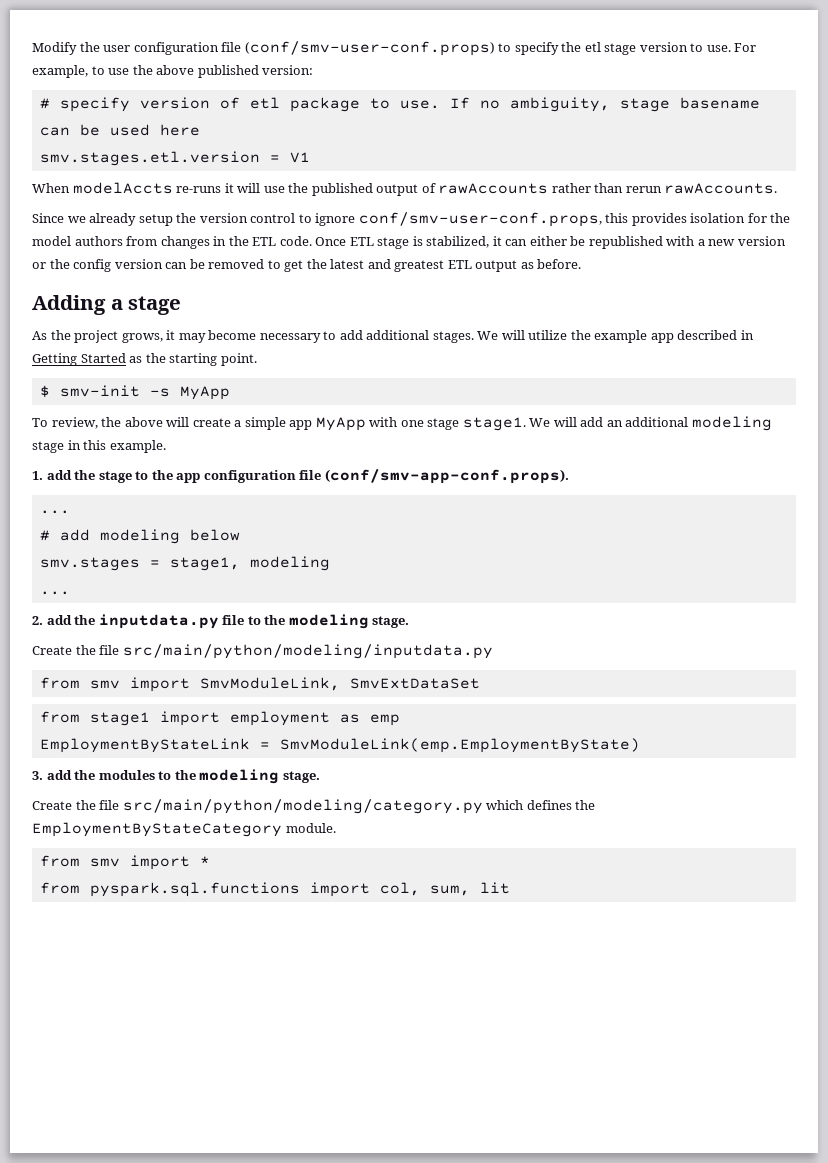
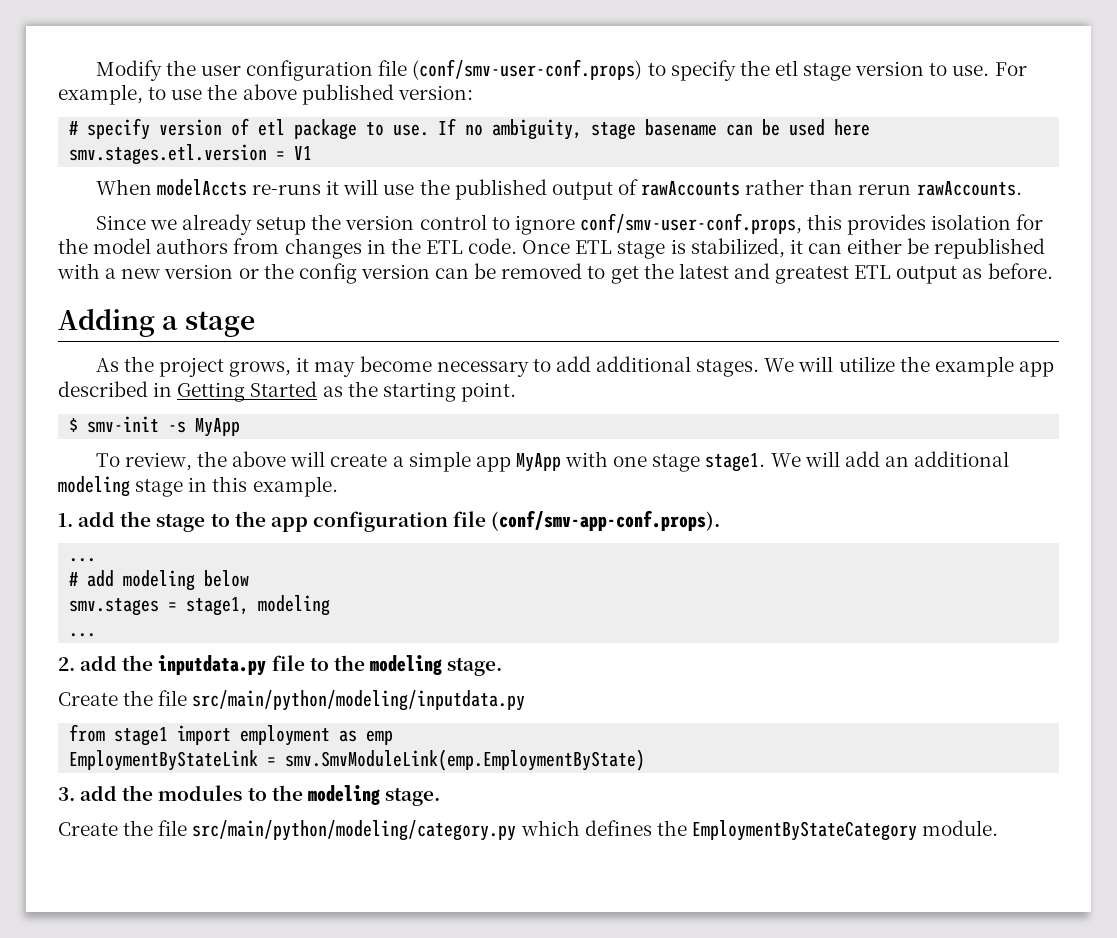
- from smv import SmvModuleLink, SmvExtDataSet
- EmploymentByStateLink = SmvModuleLink(emp.EmploymentByState)
+ EmploymentByStateLink = smv.SmvModuleLink(emp.EmploymentByState)
- from smv import *
- from pyspark.sql.functions import col, sum, lit

